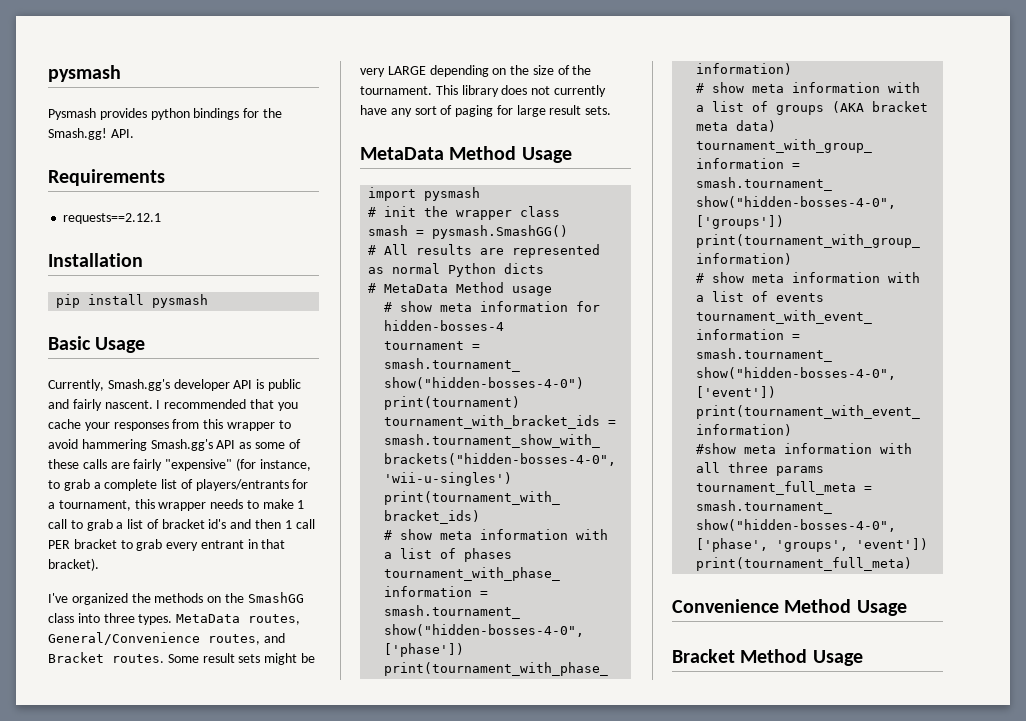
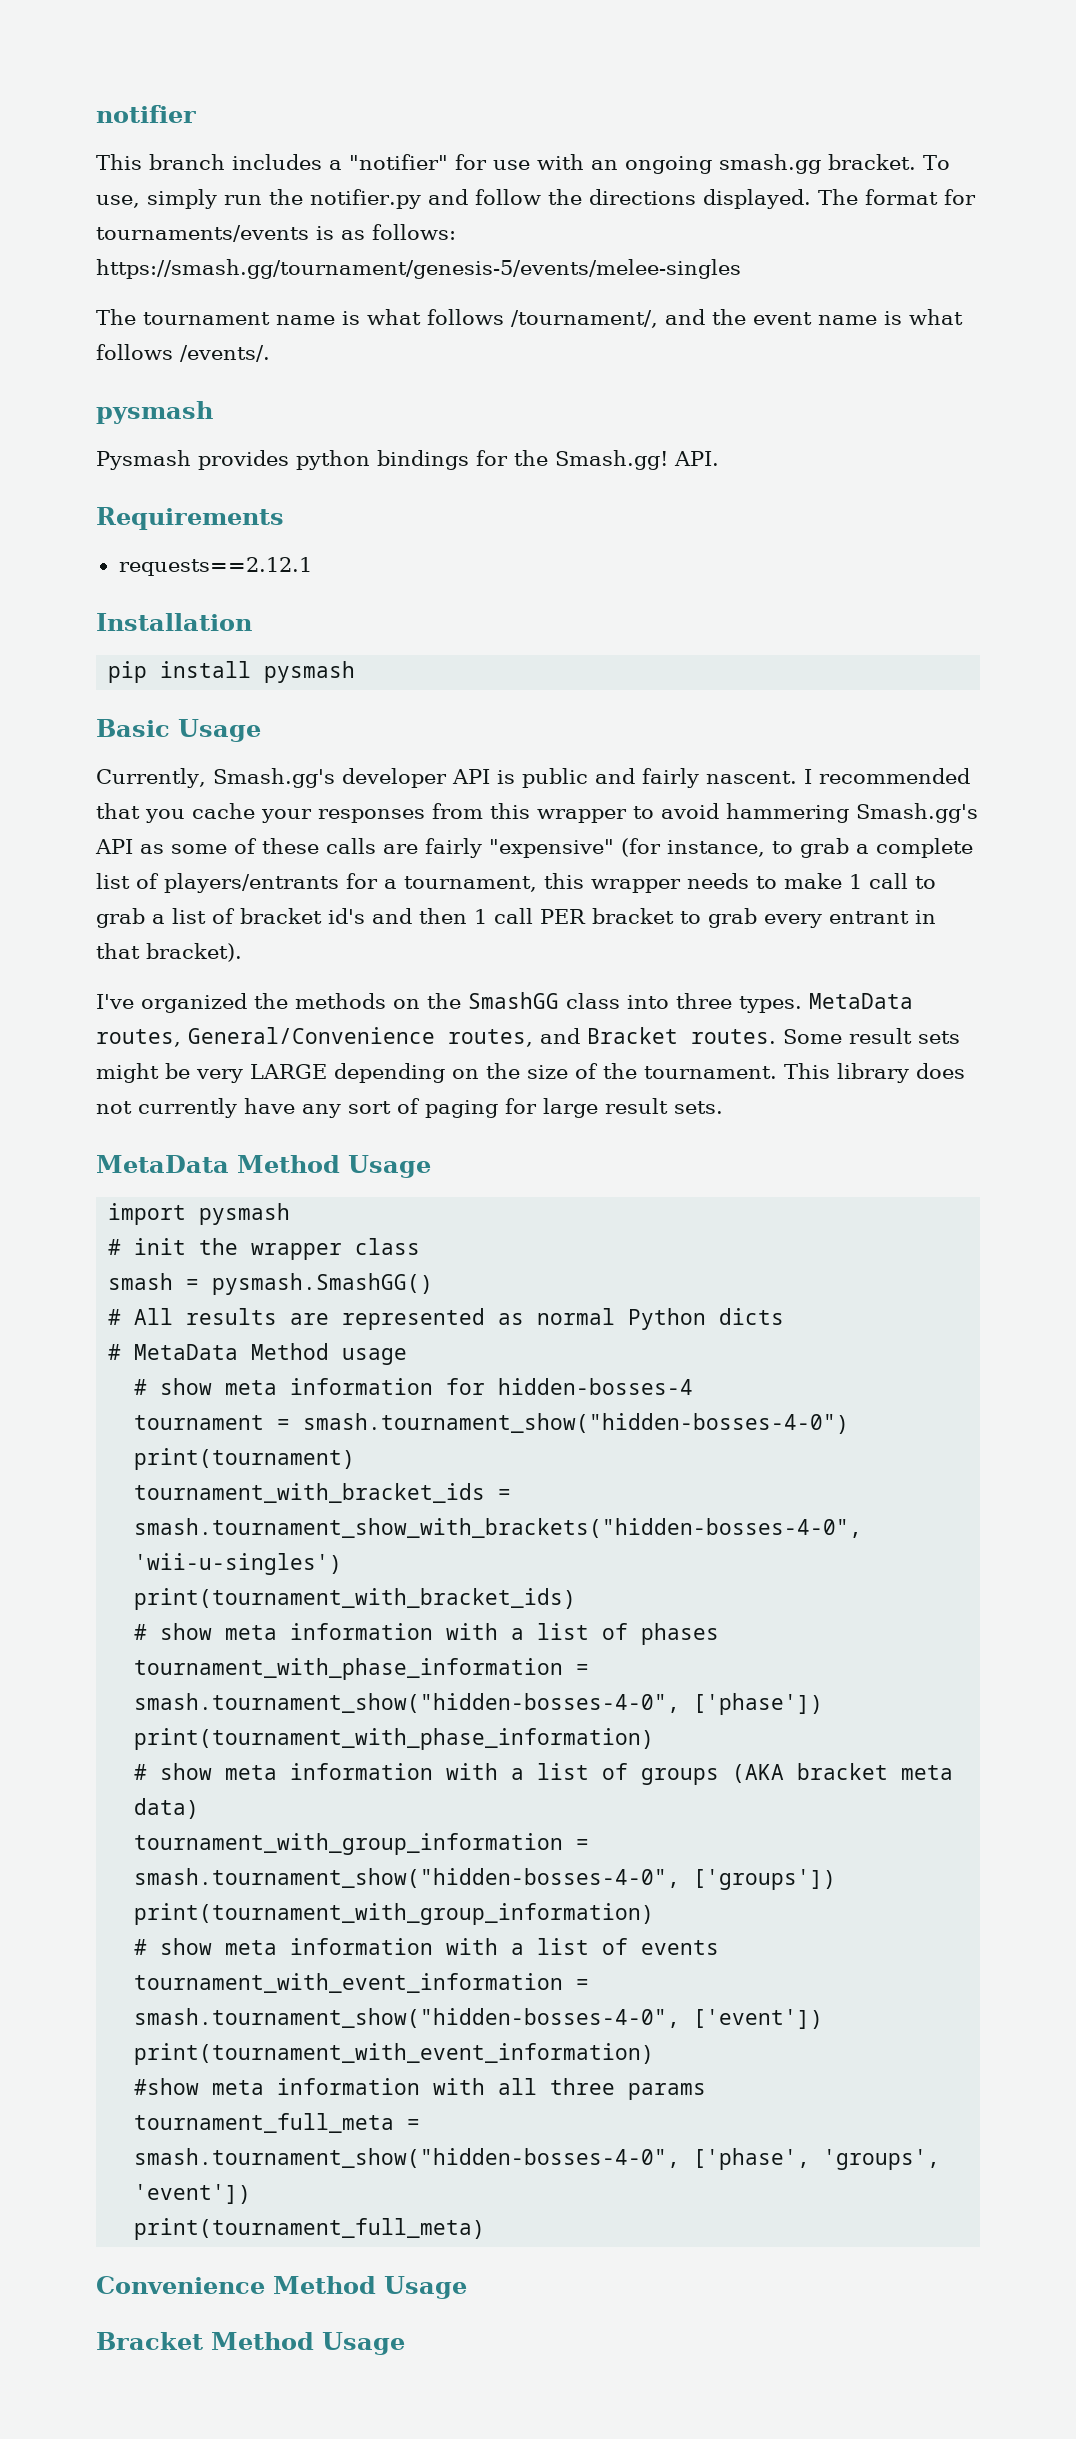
+ notifier
+ This branch includes a "notifier" for use with an ongoing smash.gg bracket. To use, simply run the notifier.py and follow the directions displayed. The format for tournaments/events is as follows: https://smash.gg/tournament/genesis-5/events/melee-singles
+ The tournament name is what follows /tournament/, and the event name is what follows /events/.

